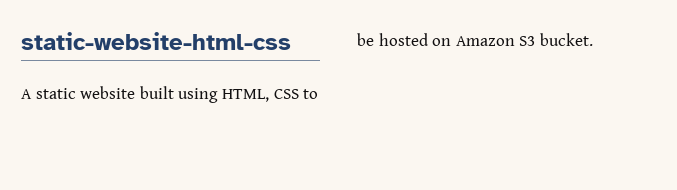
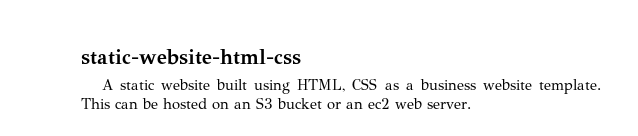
- A static website built using HTML, CSS to be hosted on Amazon S3 bucket.
+ A static website built using HTML, CSS as a business website template. This can be hosted on an S3 bucket or an ec2 web server.

